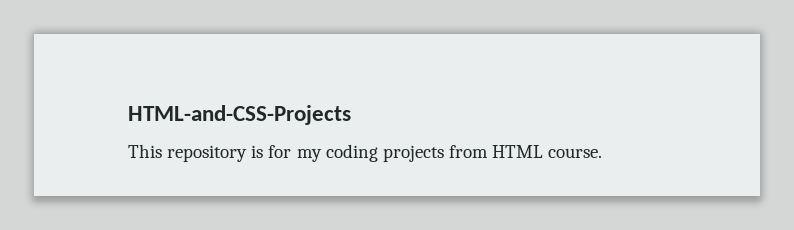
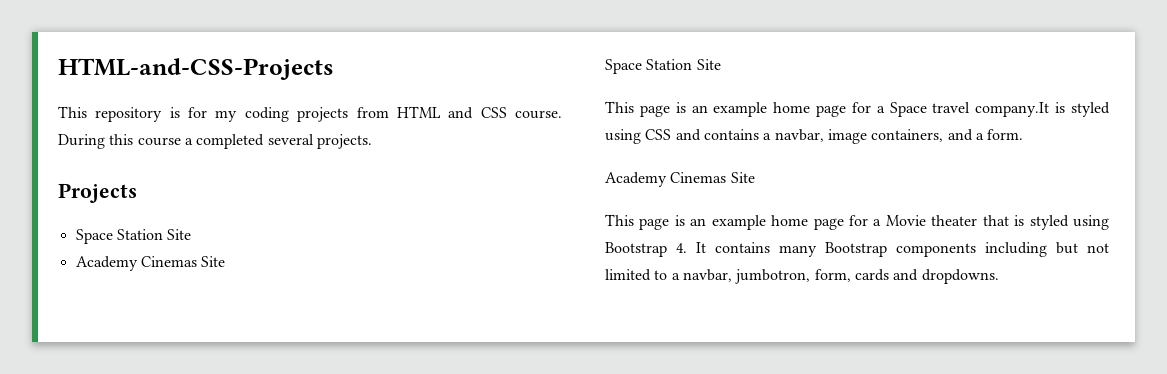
- This repository is for my coding projects from HTML course.
+ This repository is for my coding projects from HTML and CSS course. During this course a completed several projects.
+ Projects
+ Space Station Site
+ Academy Cinemas Site
+ Space Station Site
+ This page is an example home page for a Space travel company.It is styled using CSS and contains a navbar, image containers, and a form.
+ Academy Cinemas Site
+ This page is an example home page for a Movie theater that is styled using Bootstrap 4. It contains many Bootstrap components including but not limited to a navbar, jumbotron, form, cards and dropdowns.

